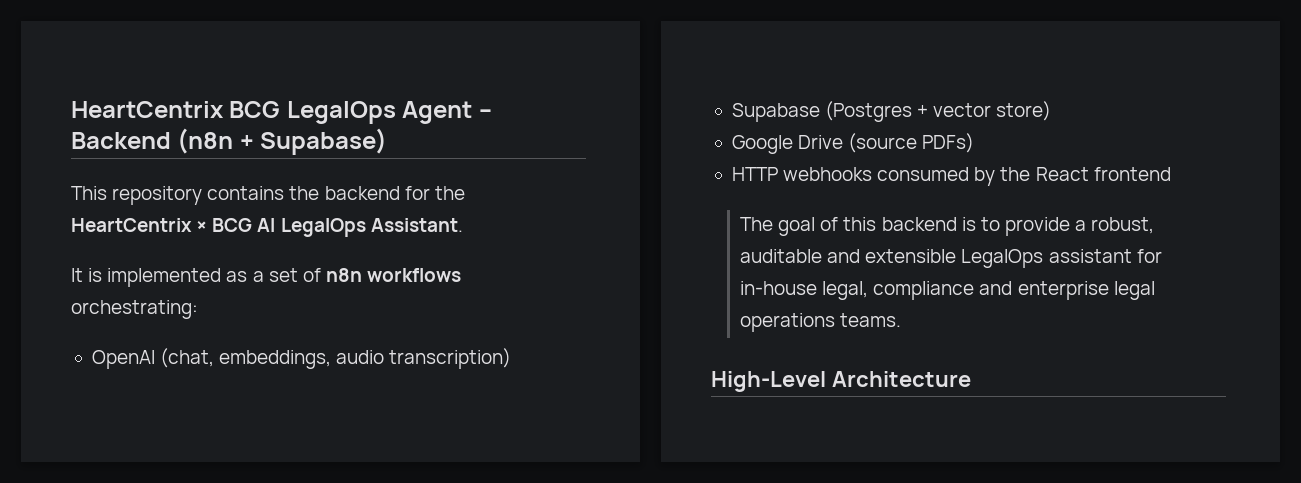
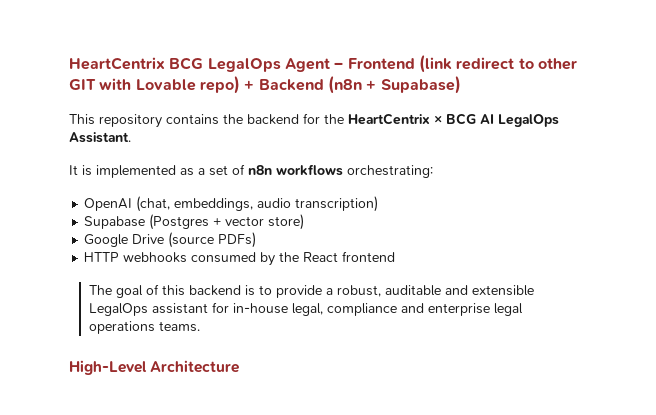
- HeartCentrix BCG LegalOps Agent – Backend (n8n + Supabase)
+ HeartCentrix BCG LegalOps Agent – Frontend (link redirect to other GIT with Lovable repo) + Backend (n8n + Supabase)

